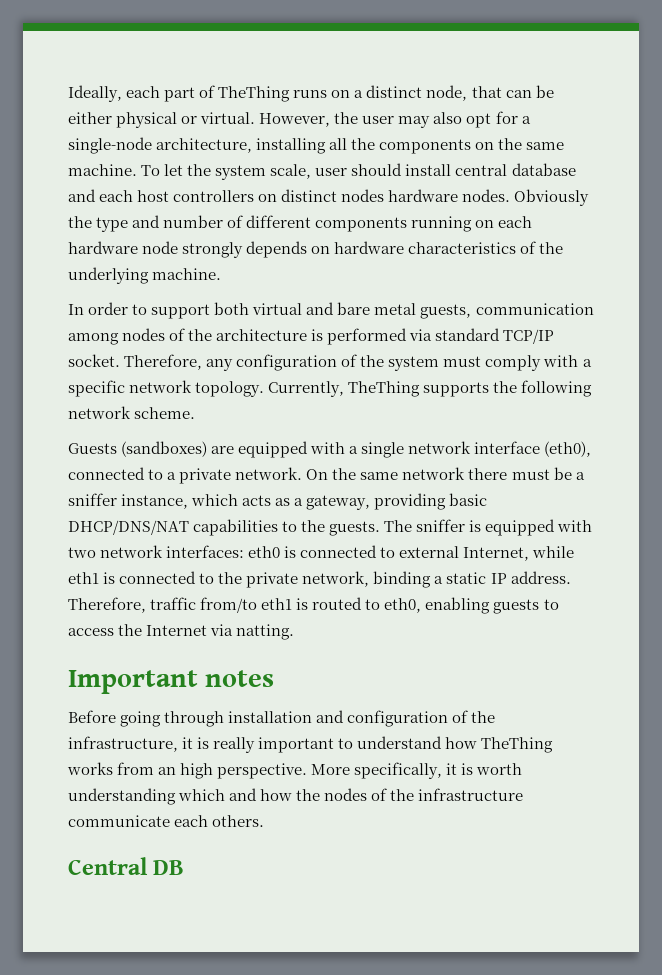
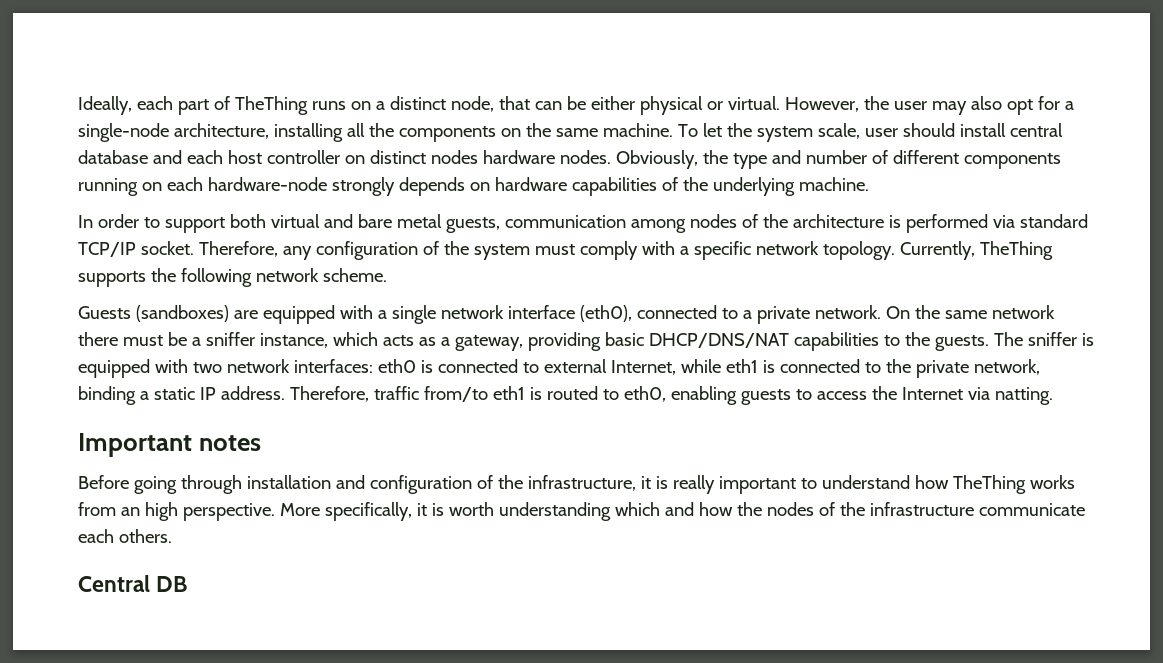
- To let the system scale, user should install central database and each host controllers on distinct nodes hardware nodes.
+ To let the system scale, user should install central database and each host controller on distinct nodes hardware nodes.
- Obviously the type and number of different components running on each hardware node strongly depends on hardware characteristics of the underlying machine.
+ Obviously, the type and number of different components running on each hardware-node strongly depends on hardware capabilities of the underlying machine.

